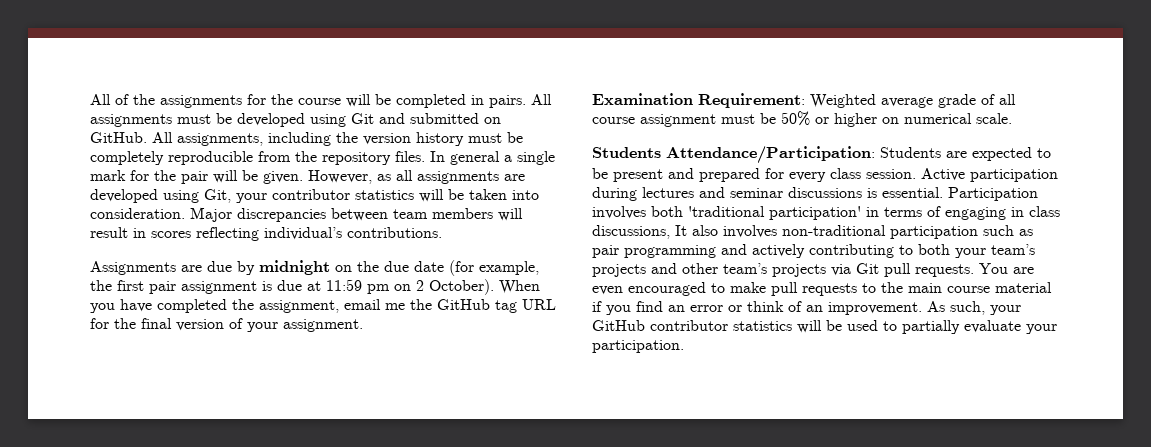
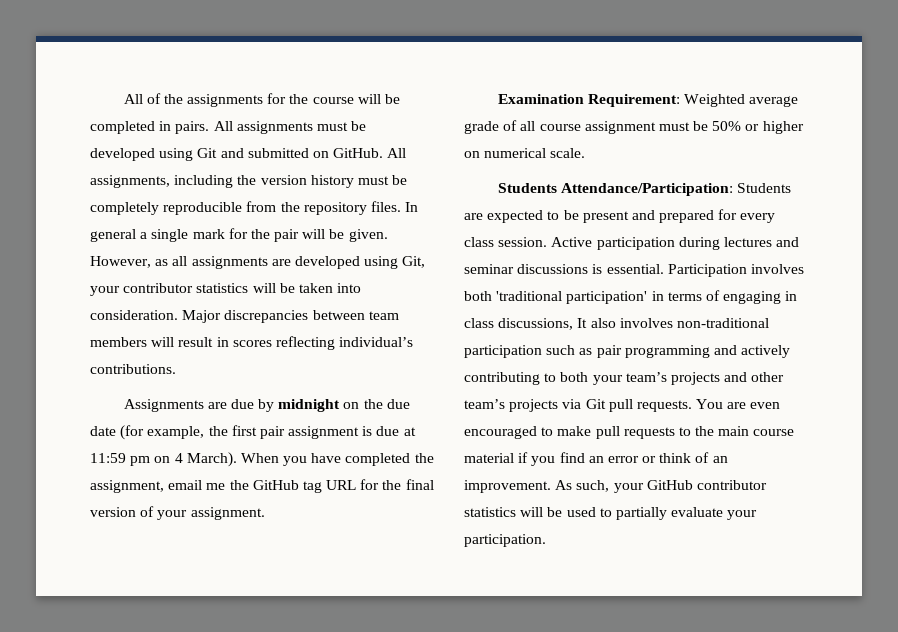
- Assignments are due by midnight on the due date (for example, the first pair assignment is due at 11:59 pm on 2 October).
+ Assignments are due by midnight on the due date (for example, the first pair assignment is due at 11:59 pm on 4 March).

